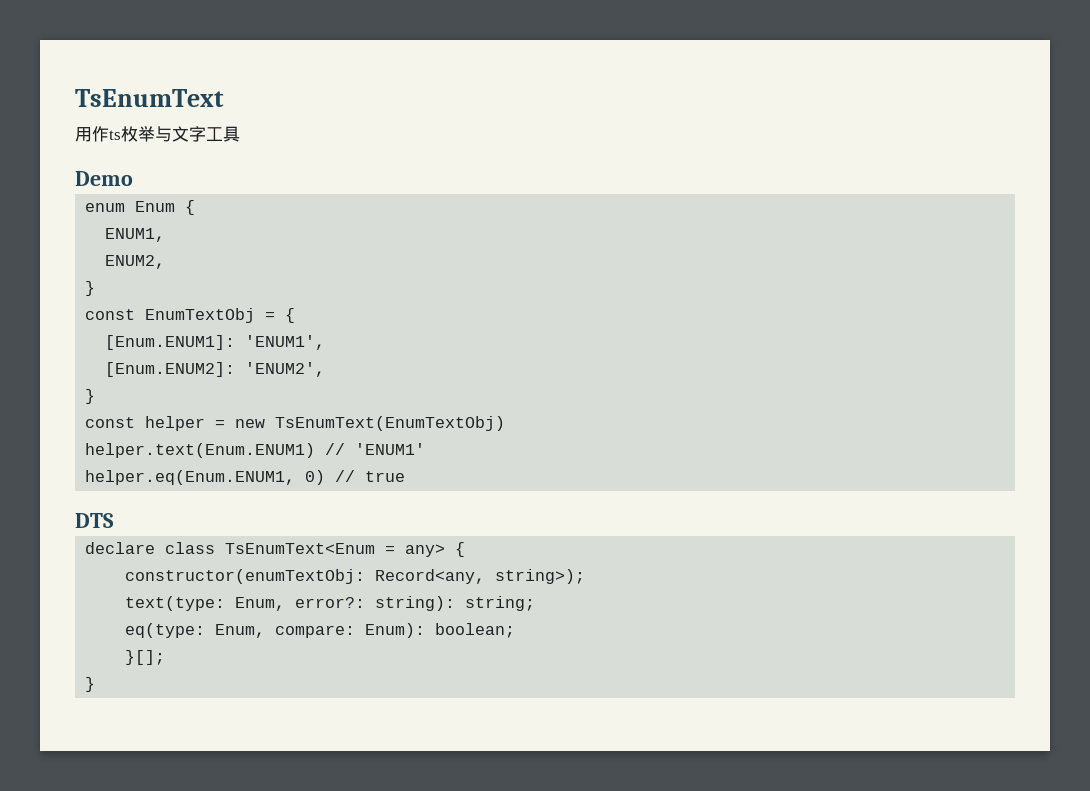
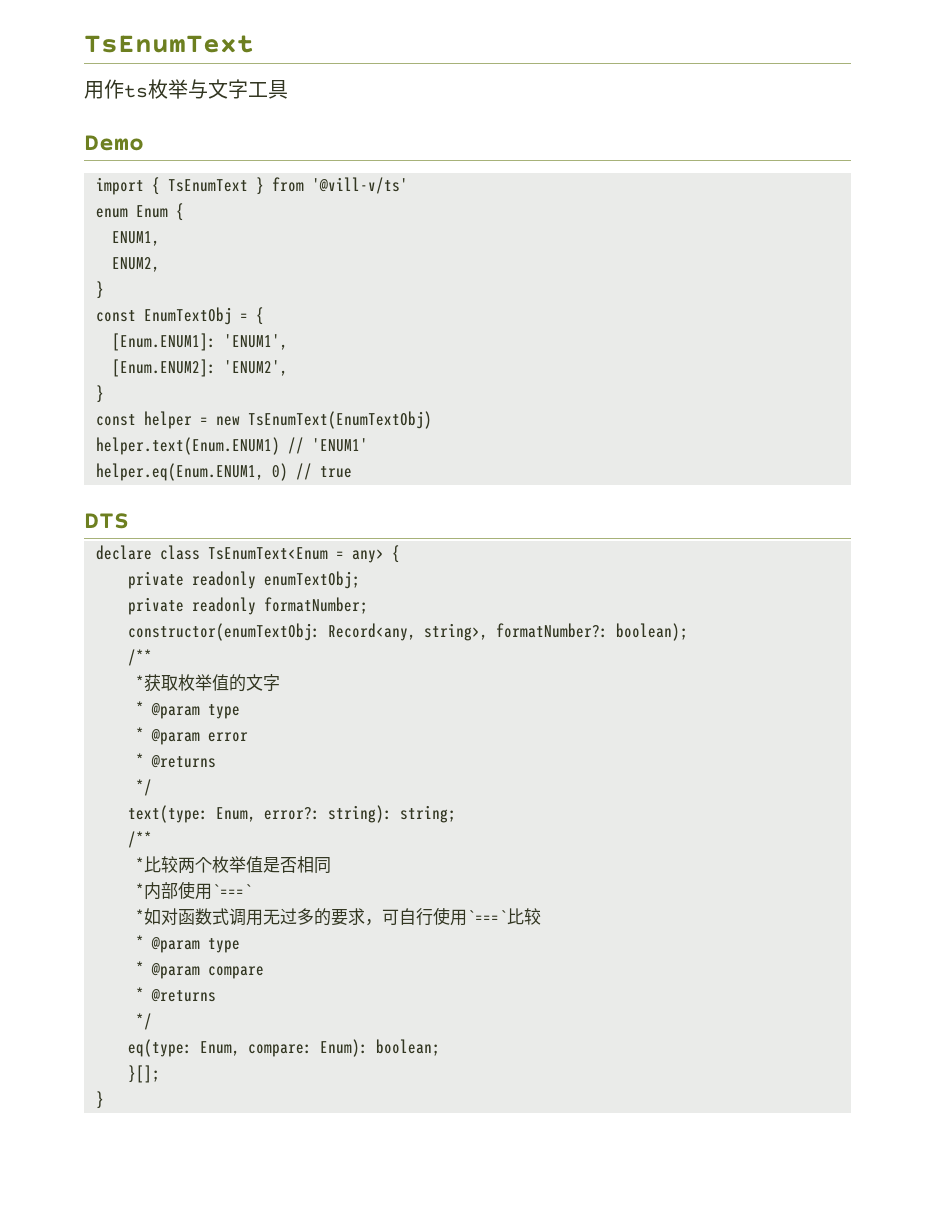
+ import { TsEnumText } from '@vill-v/ts'
- constructor(enumTextObj: Record<any, string>);
+ private readonly enumTextObj;
+ private readonly formatNumber;
+ constructor(enumTextObj: Record<any, string>, formatNumber?: boolean);
+ /**
+ *获取枚举值的文字
+ * @param type
+ * @param error
+ * @returns
+ */
  text(type: Enum, error?: string): string;
+ /**
+ *比较两个枚举值是否相同
+ *内部使用`===`
+ *如对函数式调用无过多的要求，可自行使用`===`比较
+ * @param type
+ * @param compare
+ * @returns
+ */

